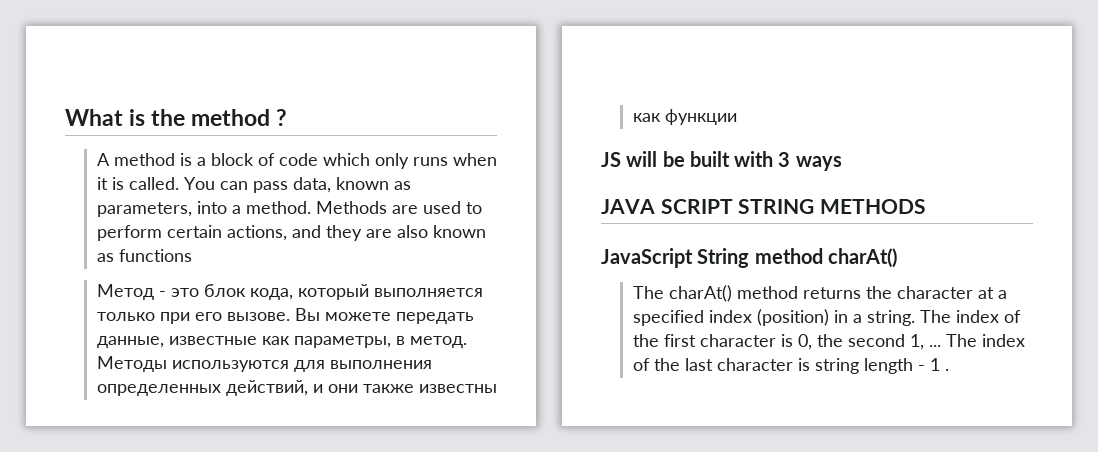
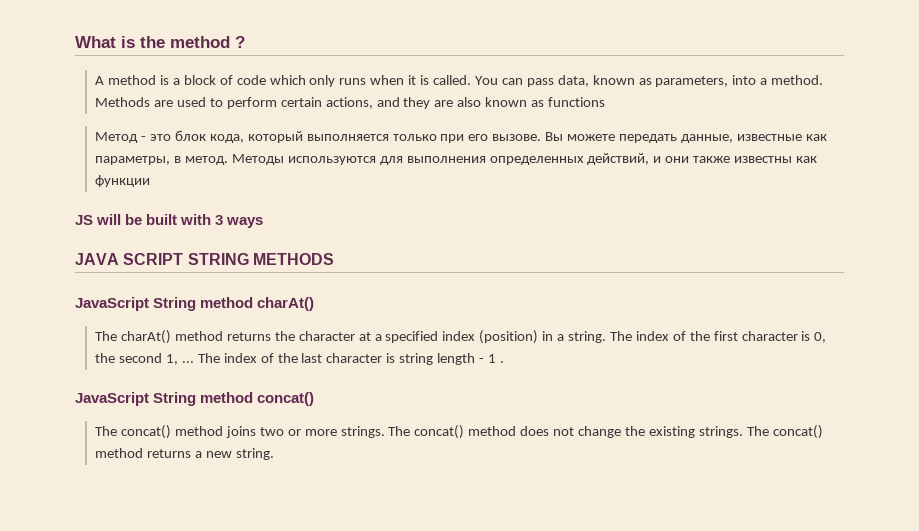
+ JavaScript String method concat()
+ The concat() method joins two or more strings. The concat() method does not change the existing strings. The concat() method returns a new string.

